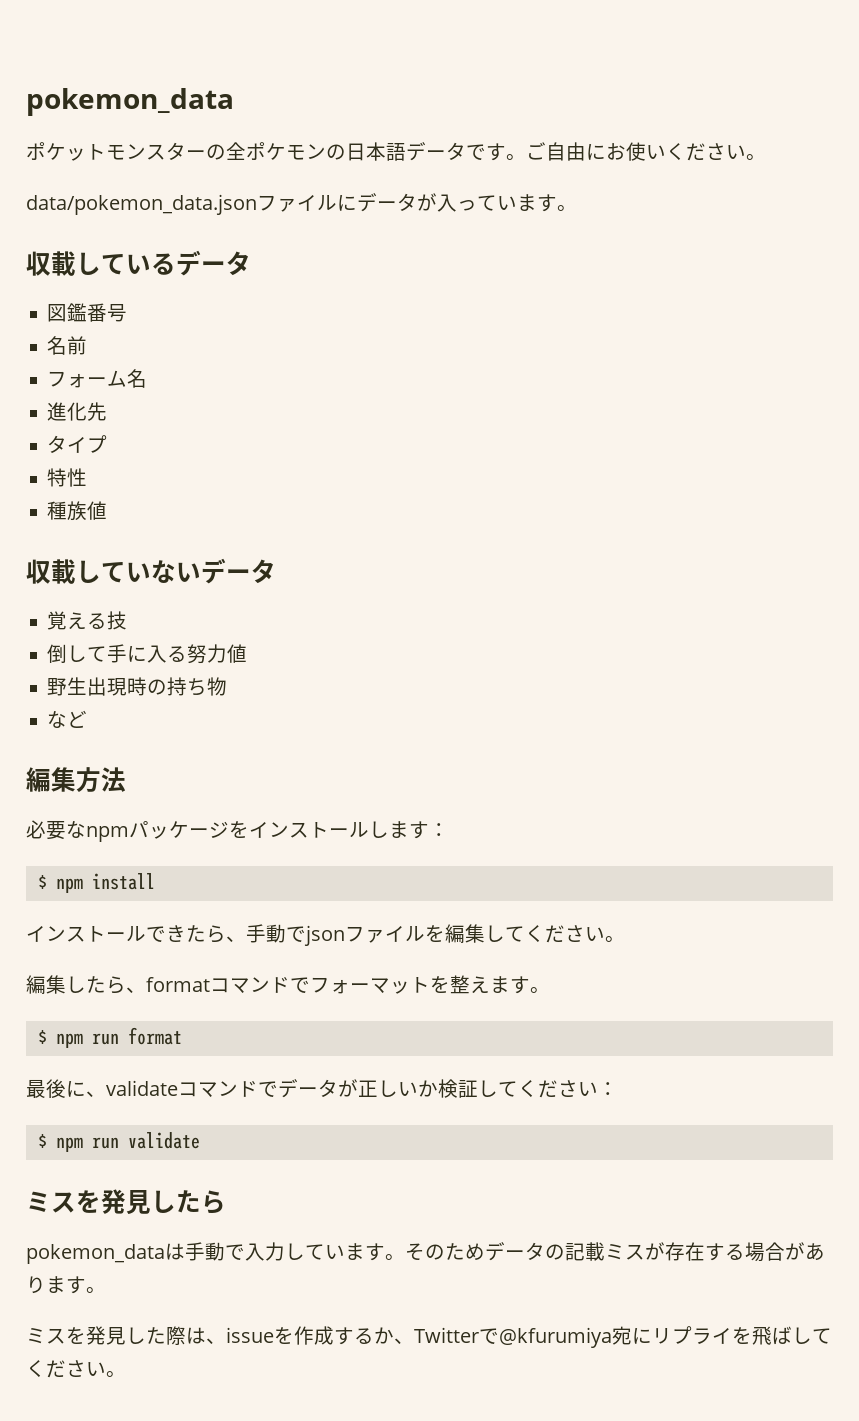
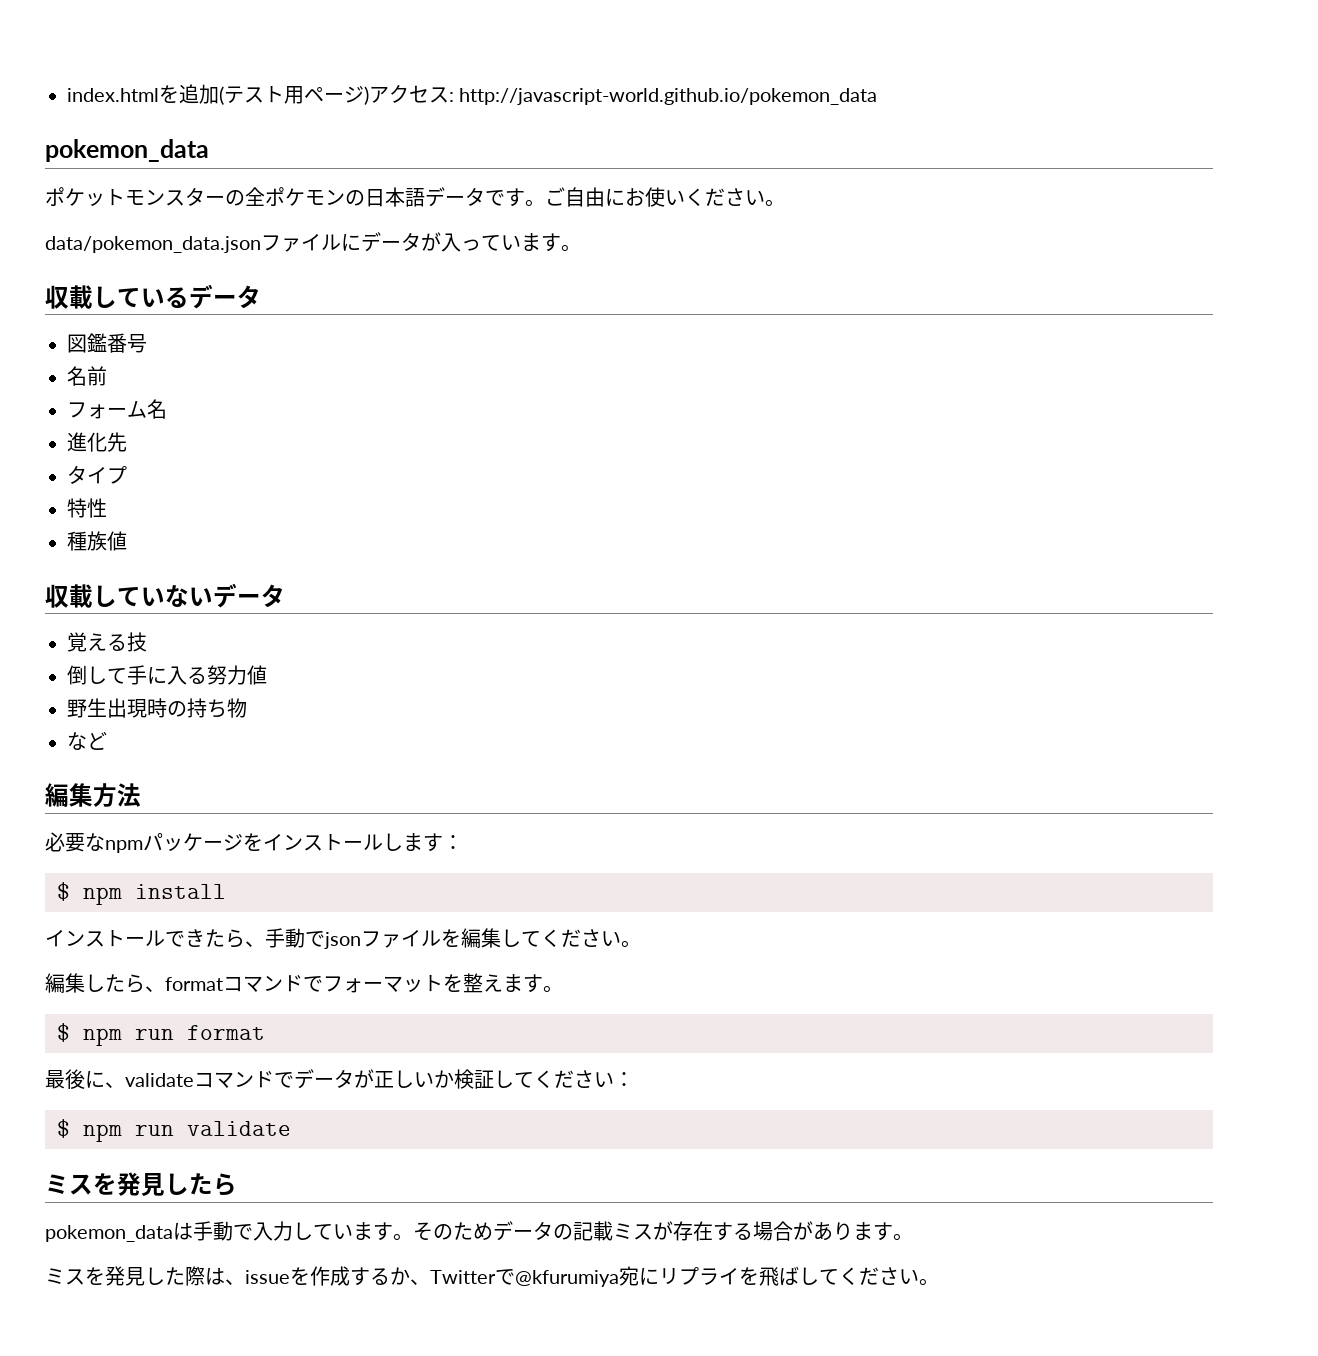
+ index.htmlを追加(テスト用ページ)アクセス: http://javascript-world.github.io/pokemon_data

